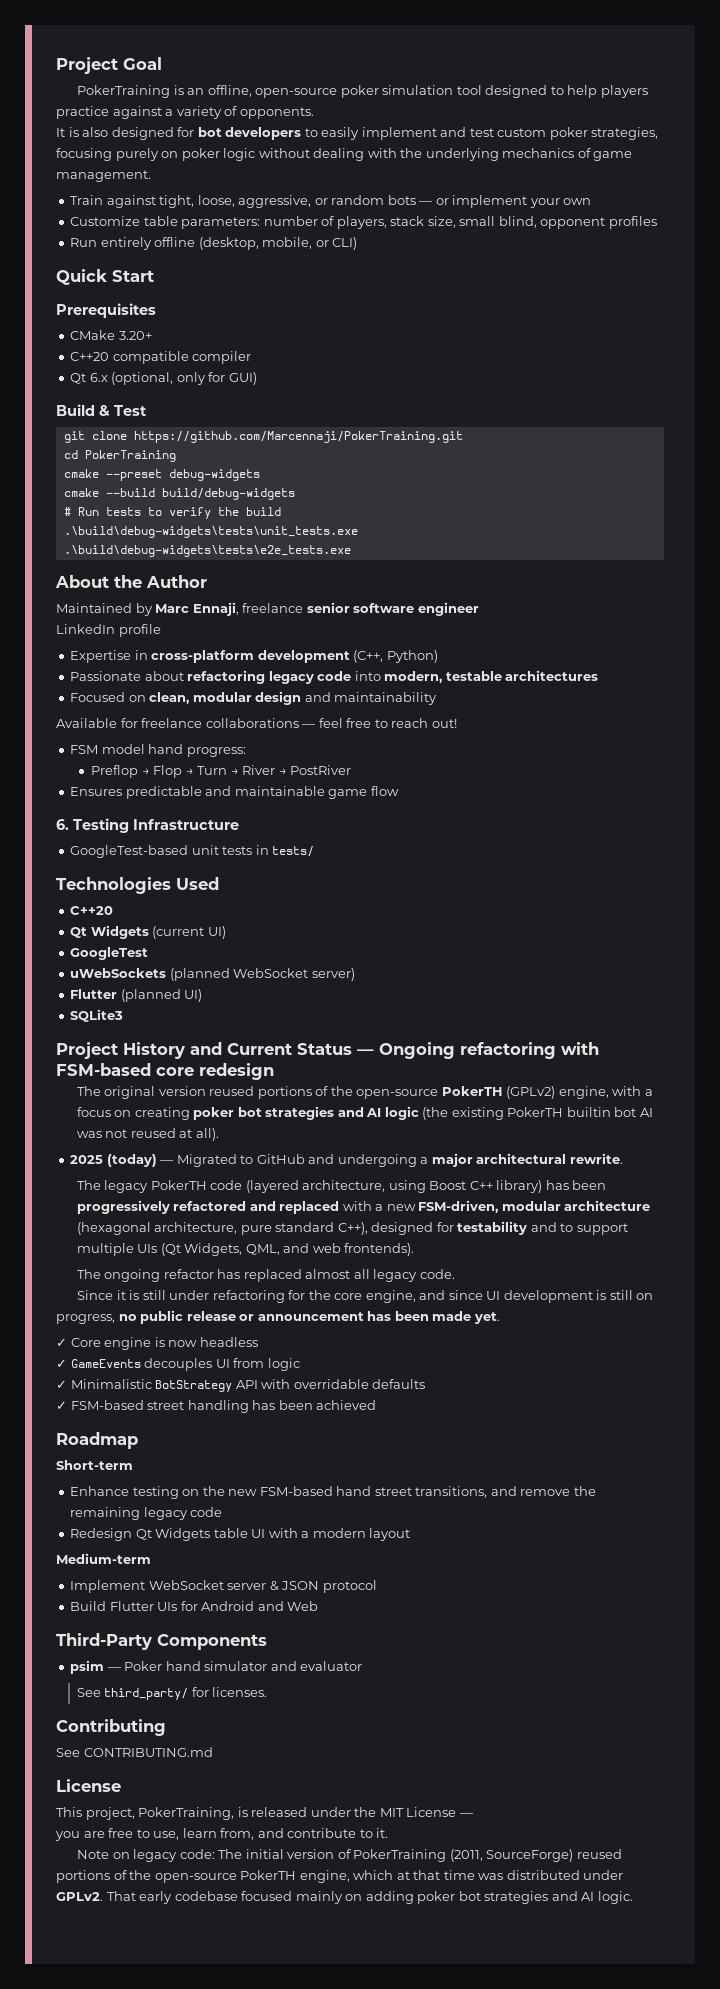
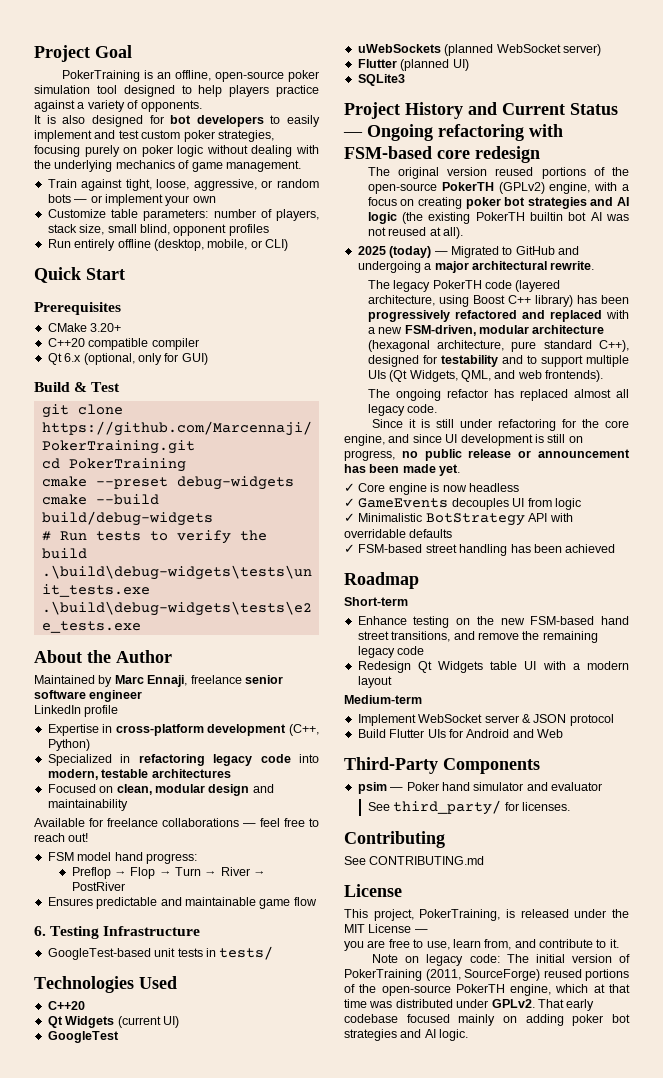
- Passionate about refactoring legacy code into modern, testable architectures
+ Specialized in refactoring legacy code into modern, testable architectures

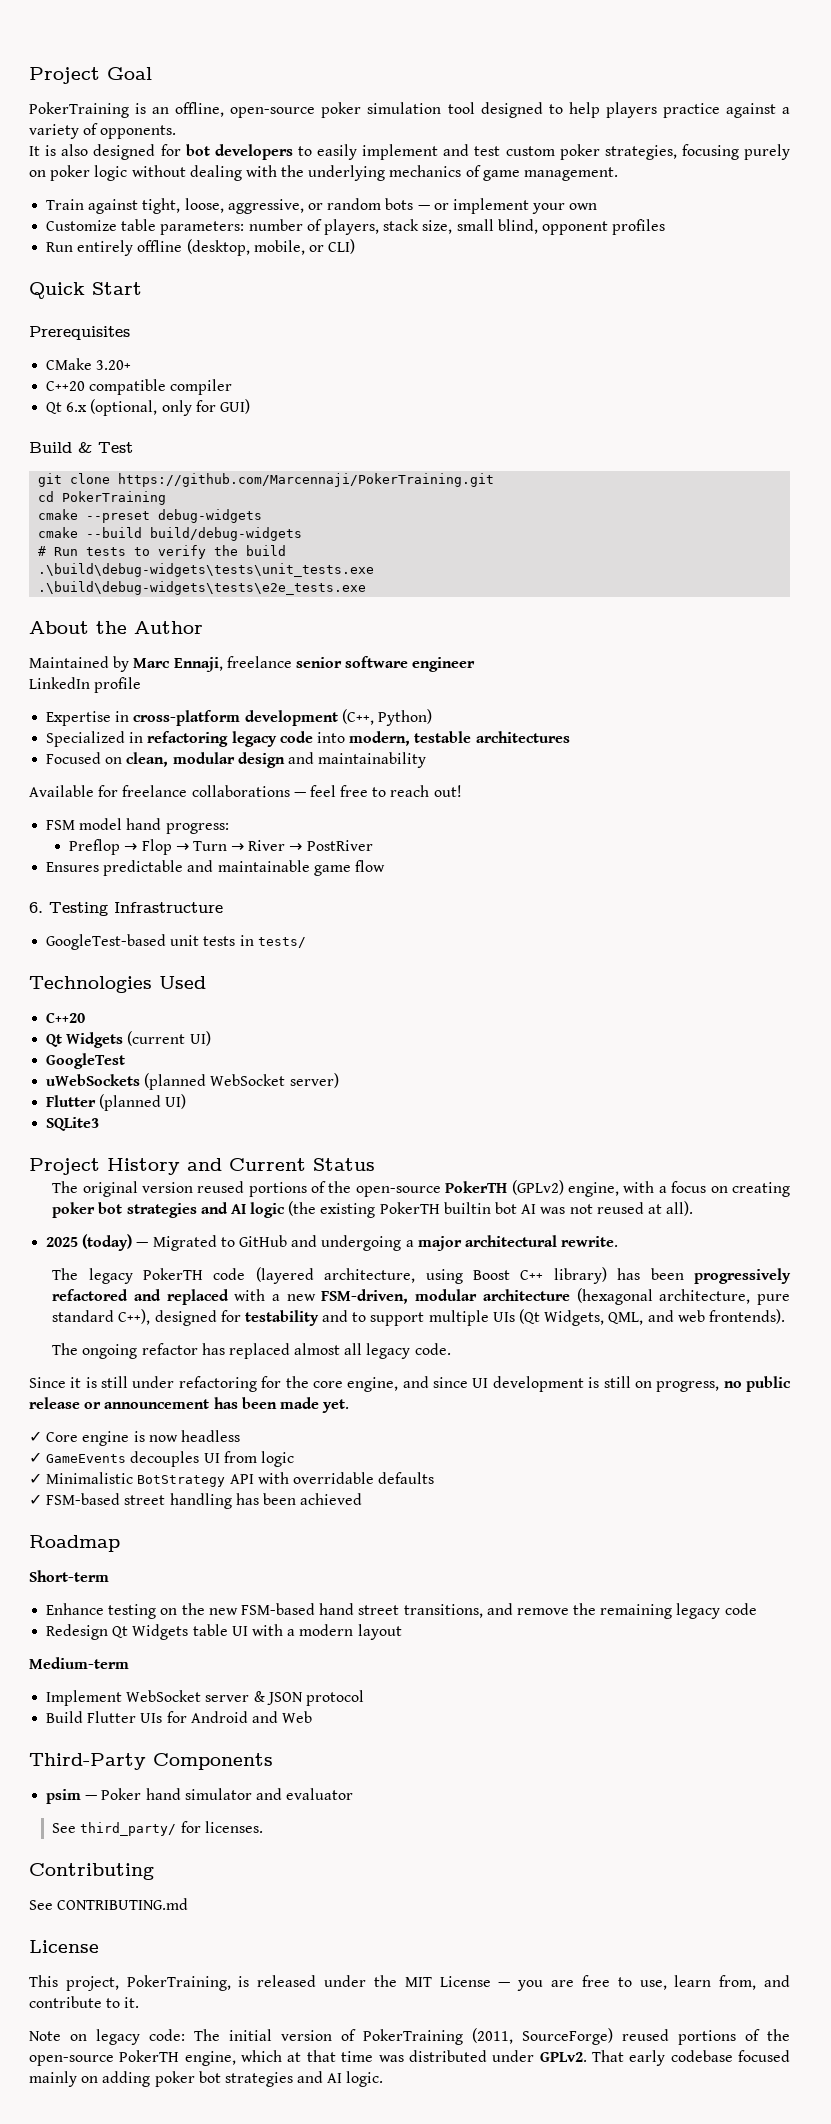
- Project History and Current Status — Ongoing refactoring with FSM-based core redesign
+ Project History and Current Status
- This project, PokerTraining, is released under the MIT License —
- you are free to use, learn from, and contribute to it.
+ This project, PokerTraining, is released under the MIT License — you are free to use, learn from, and contribute to it.

